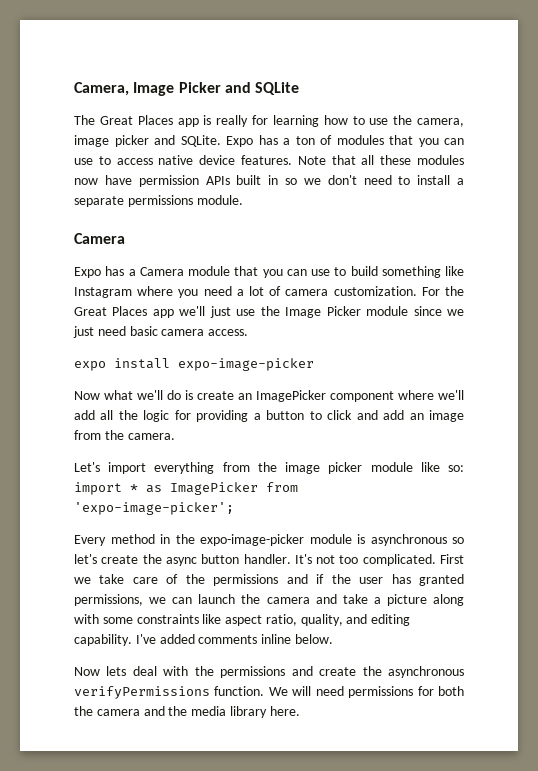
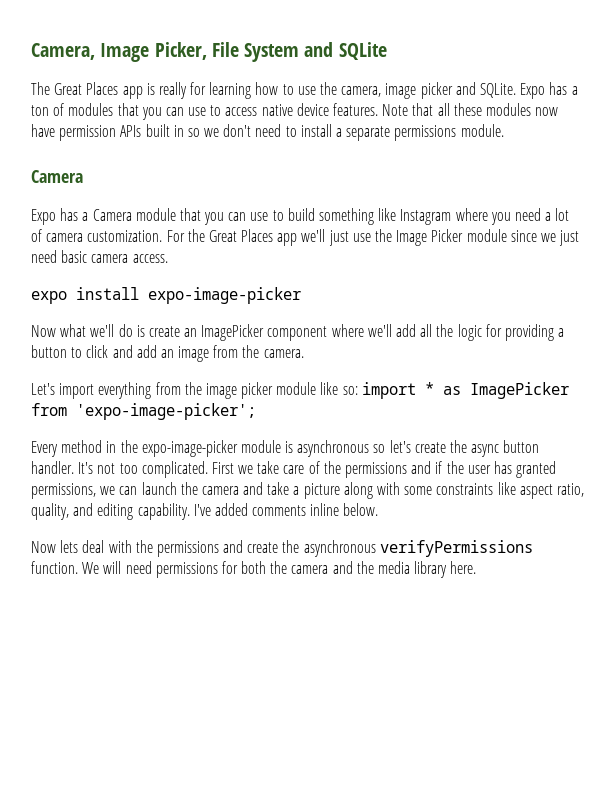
- Camera, Image Picker and SQLite
+ Camera, Image Picker, File System and SQLite

